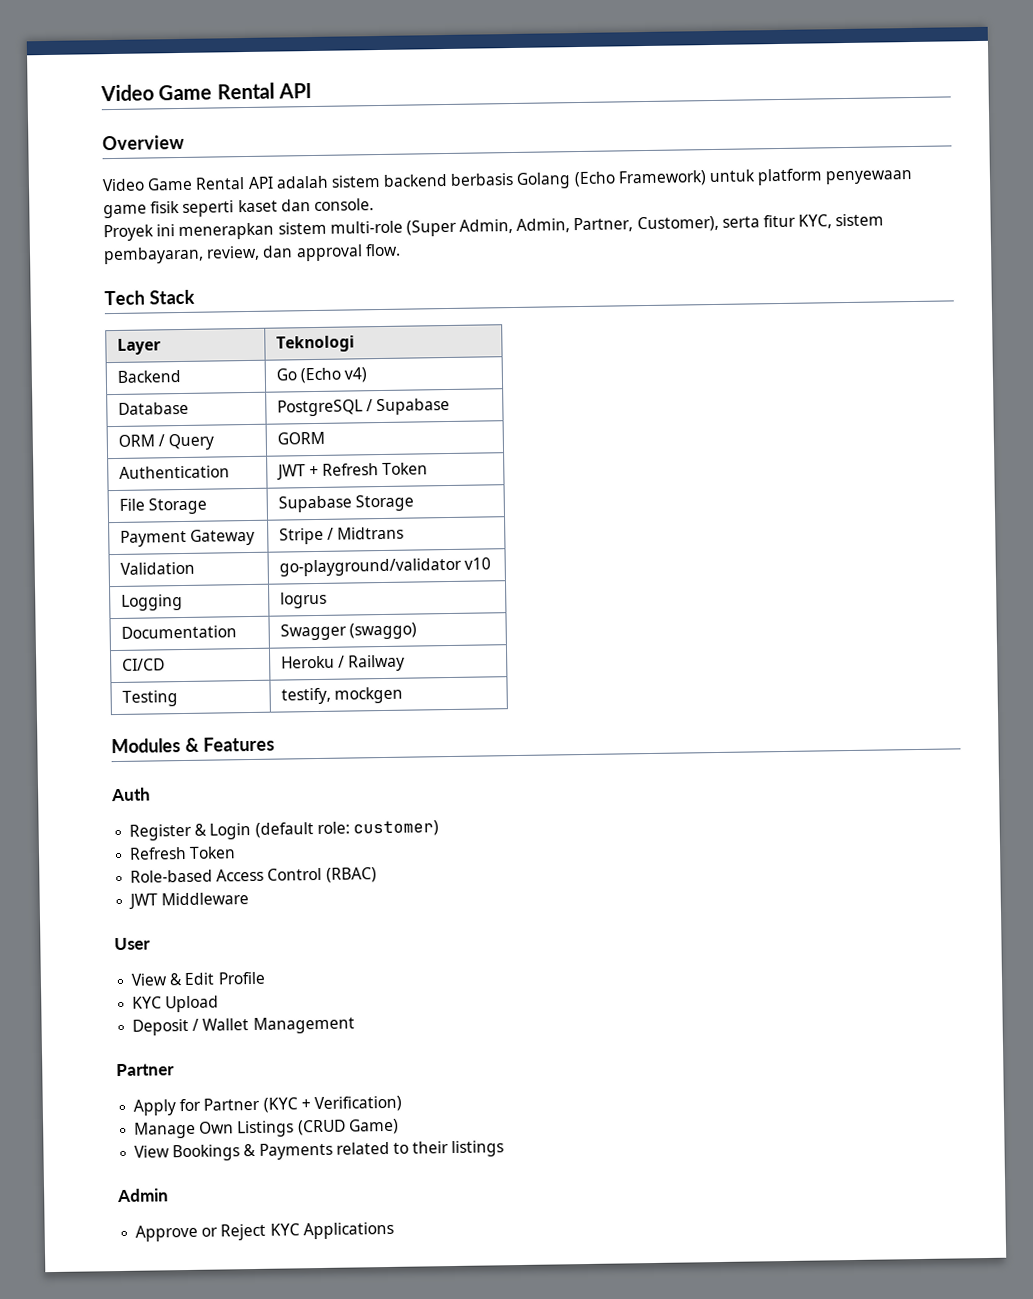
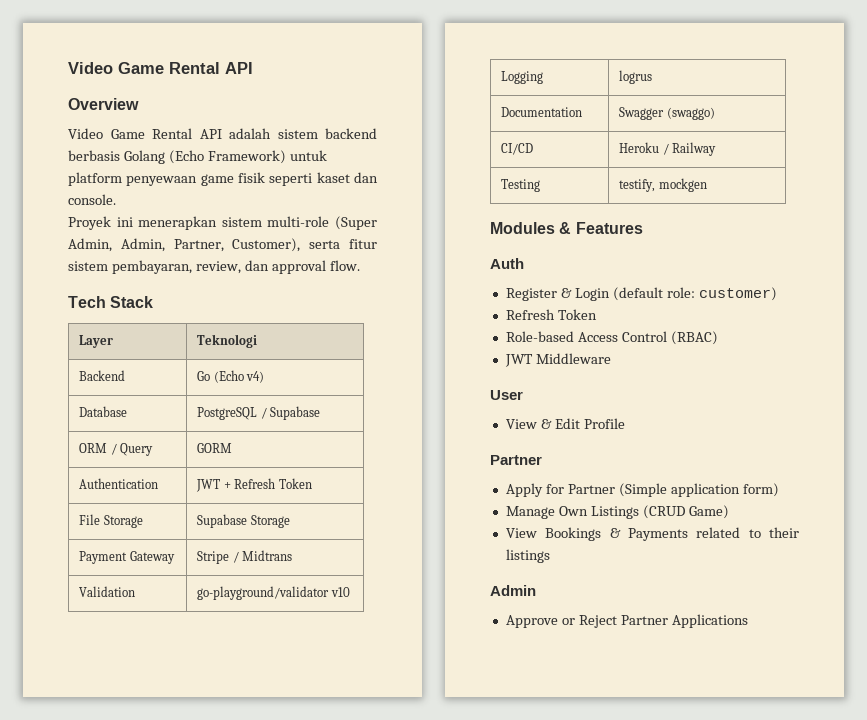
- Proyek ini menerapkan sistem multi-role (Super Admin, Admin, Partner, Customer), serta fitur KYC, sistem pembayaran, review, dan approval flow.
+ Proyek ini menerapkan sistem multi-role (Super Admin, Admin, Partner, Customer), serta fitur sistem pembayaran, review, dan approval flow.
- KYC Upload
- Deposit / Wallet Management
- Apply for Partner (KYC + Verification)
+ Apply for Partner (Simple application form)
- Approve or Reject KYC Applications
+ Approve or Reject Partner Applications

